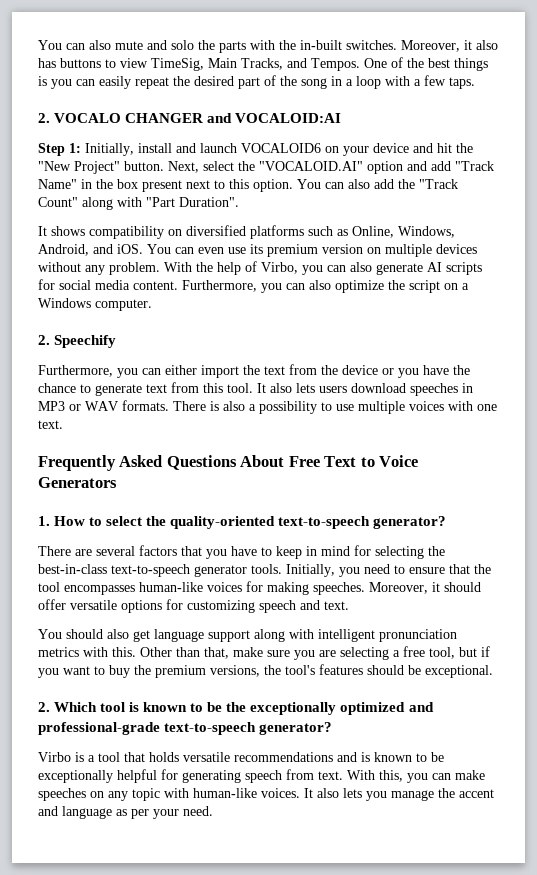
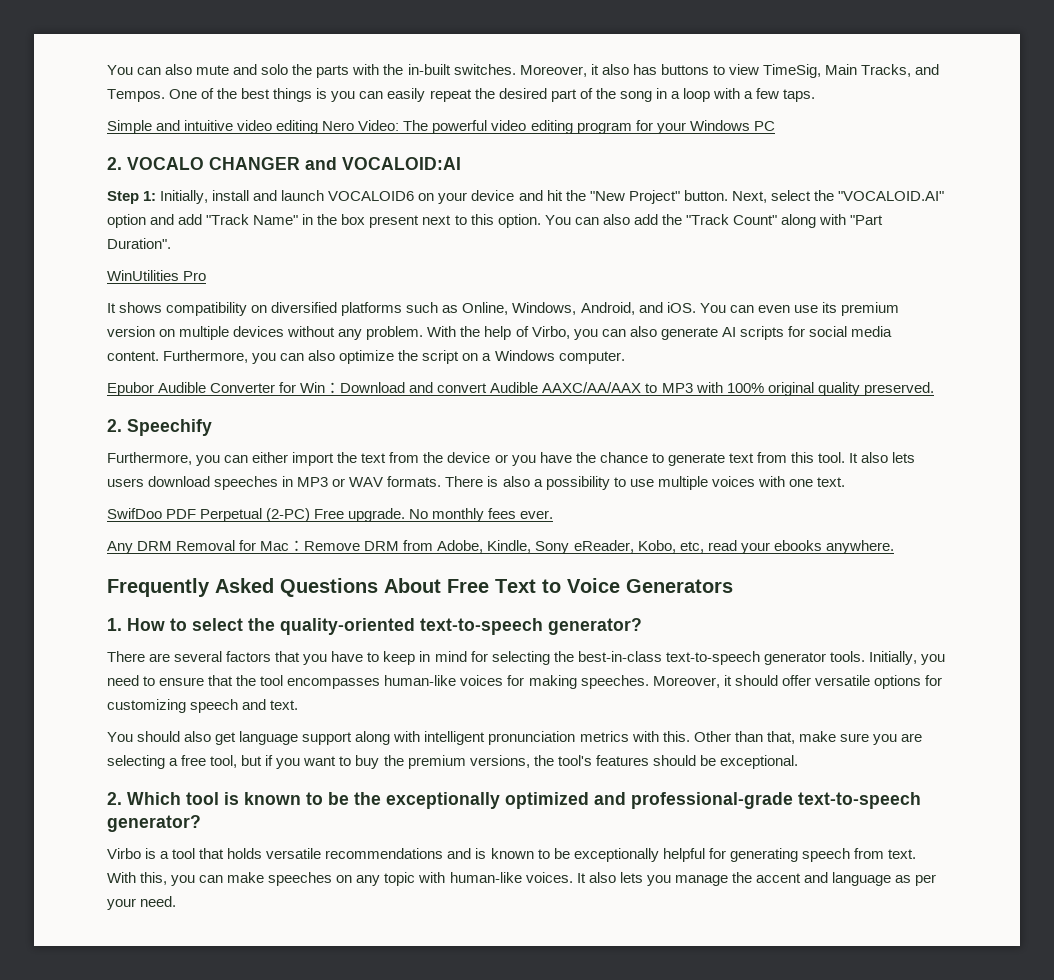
+ Simple and intuitive video editing Nero Video: The powerful video editing program for your Windows PC
+ WinUtilities Pro
+ Epubor Audible Converter for Win：Download and convert Audible AAXC/AA/AAX to MP3 with 100% original quality preserved.
+ SwifDoo PDF Perpetual (2-PC) Free upgrade. No monthly fees ever.
+ Any DRM Removal for Mac：Remove DRM from Adobe, Kindle, Sony eReader, Kobo, etc, read your ebooks anywhere.

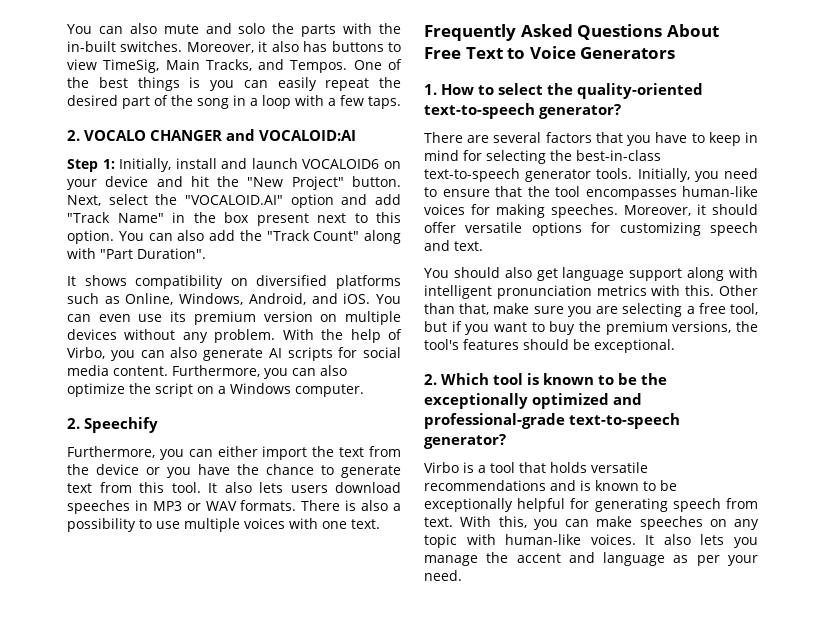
- Simple and intuitive video editing Nero Video: The powerful video editing program for your Windows PC
- WinUtilities Pro
- Epubor Audible Converter for Win：Download and convert Audible AAXC/AA/AAX to MP3 with 100% original quality preserved.
- SwifDoo PDF Perpetual (2-PC) Free upgrade. No monthly fees ever.
- Any DRM Removal for Mac：Remove DRM from Adobe, Kindle, Sony eReader, Kobo, etc, read your ebooks anywhere.

